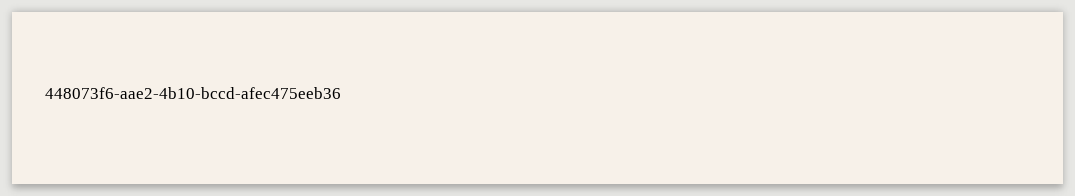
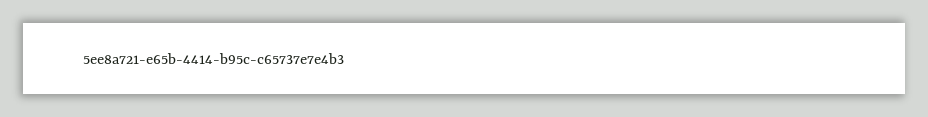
- 448073f6-aae2-4b10-bccd-afec475eeb36
+ 5ee8a721-e65b-4414-b95c-c65737e7e4b3

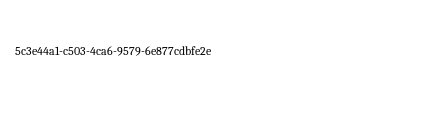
- 5ee8a721-e65b-4414-b95c-c65737e7e4b3
+ 5c3e44a1-c503-4ca6-9579-6e877cdbfe2e

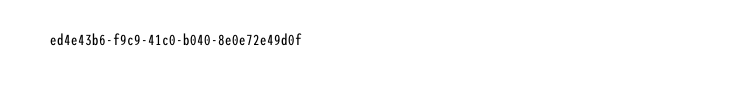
- 5c3e44a1-c503-4ca6-9579-6e877cdbfe2e
+ ed4e43b6-f9c9-41c0-b040-8e0e72e49d0f

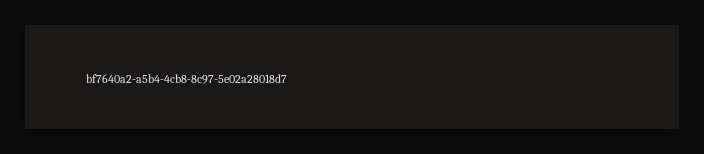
- ed4e43b6-f9c9-41c0-b040-8e0e72e49d0f
+ bf7640a2-a5b4-4cb8-8c97-5e02a28018d7

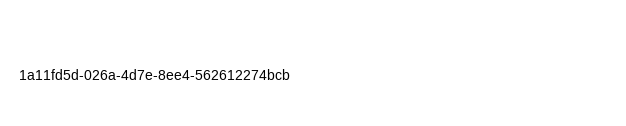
- bf7640a2-a5b4-4cb8-8c97-5e02a28018d7
+ 1a11fd5d-026a-4d7e-8ee4-562612274bcb

